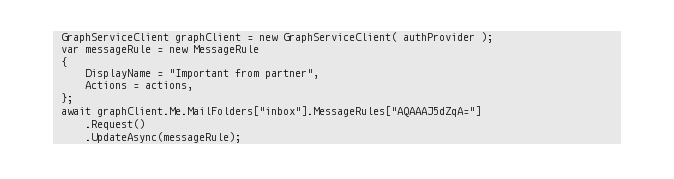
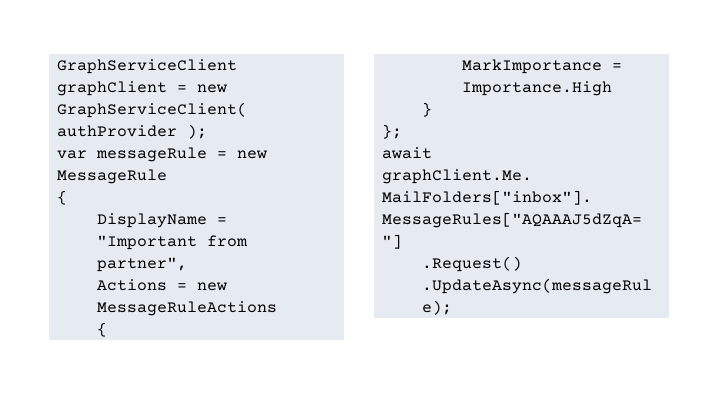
- Actions = actions,
+ Actions = new MessageRuleActions
+ {
+ MarkImportance = Importance.High
+ }

